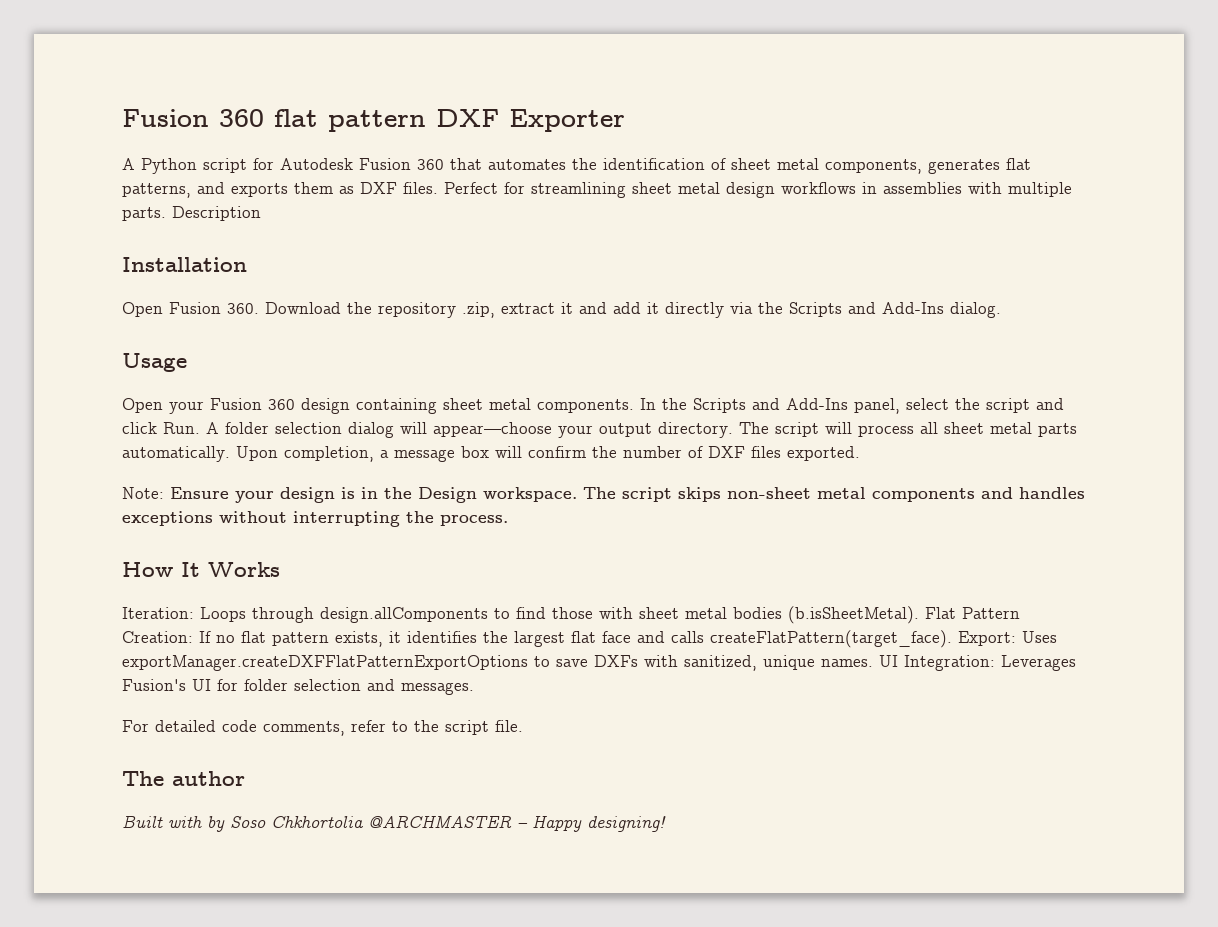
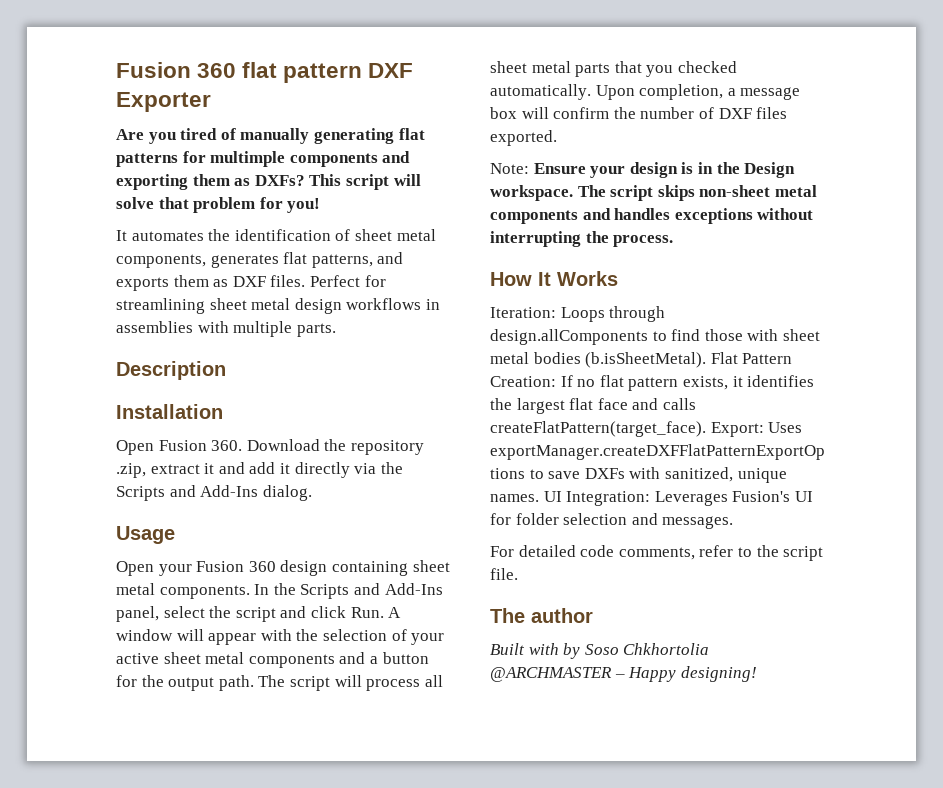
- A Python script for Autodesk Fusion 360 that automates the identification of sheet metal components, generates flat patterns, and exports them as DXF files.
+ Are you tired of manually generating flat patterns for multimple components and exporting them as DXFs? This script will solve that problem for you!
+ It automates the identification of sheet metal components, generates flat patterns, and exports them as DXF files.
- Perfect for streamlining sheet metal design workflows in assemblies with multiple parts. Description
+ Perfect for streamlining sheet metal design workflows in assemblies with multiple parts.
+ Description
- In the Scripts and Add-Ins panel, select the script and click Run. A folder selection dialog will appear—choose your output directory.
+ In the Scripts and Add-Ins panel, select the script and click Run. A window will appear with the selection of your active sheet metal components and a button for the output path.
- The script will process all sheet metal parts automatically.
+ The script will process all sheet metal parts that you checked automatically.

